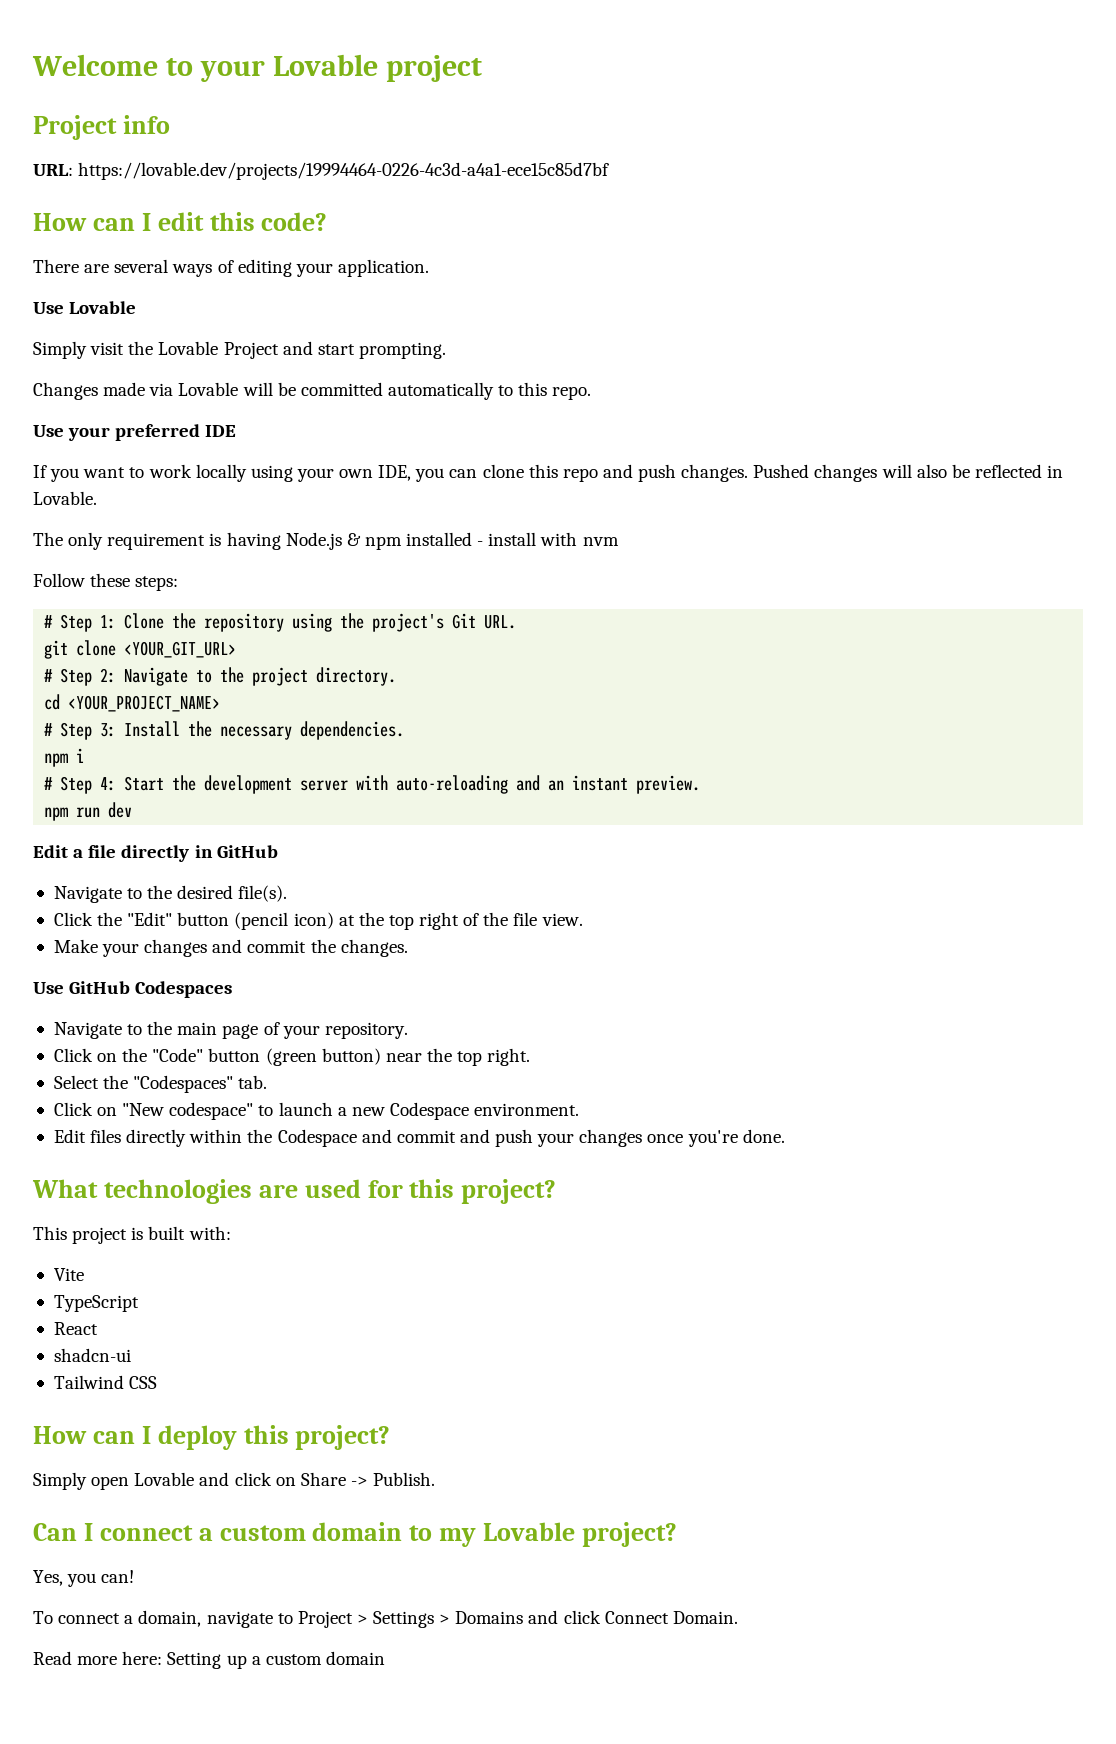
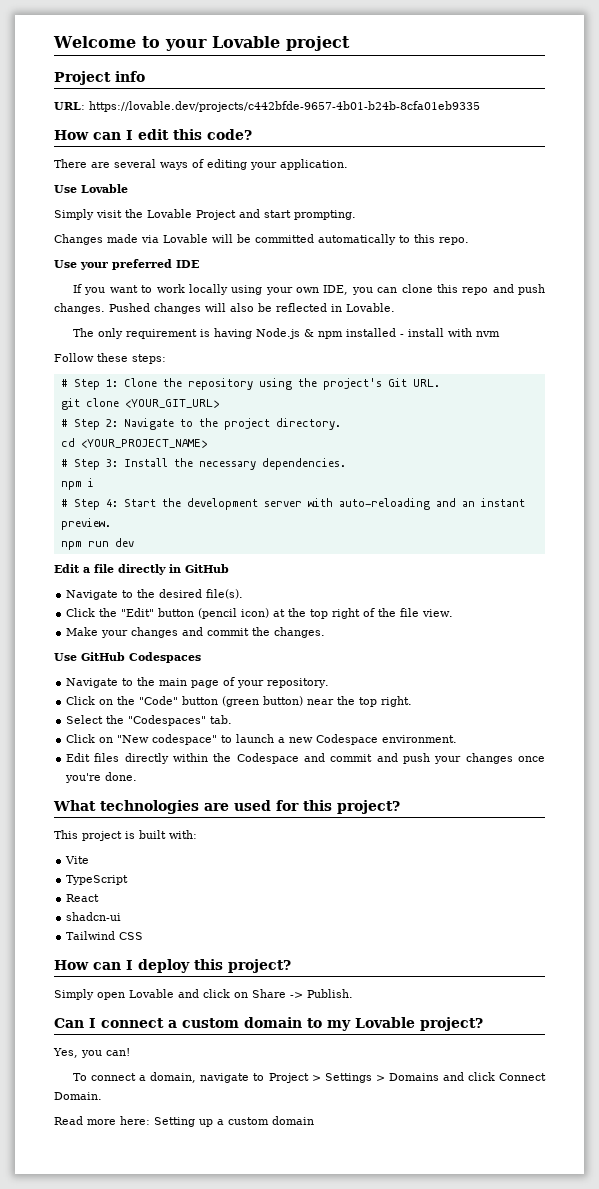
- URL: https://lovable.dev/projects/19994464-0226-4c3d-a4a1-ece15c85d7bf
+ URL: https://lovable.dev/projects/c442bfde-9657-4b01-b24b-8cfa01eb9335

